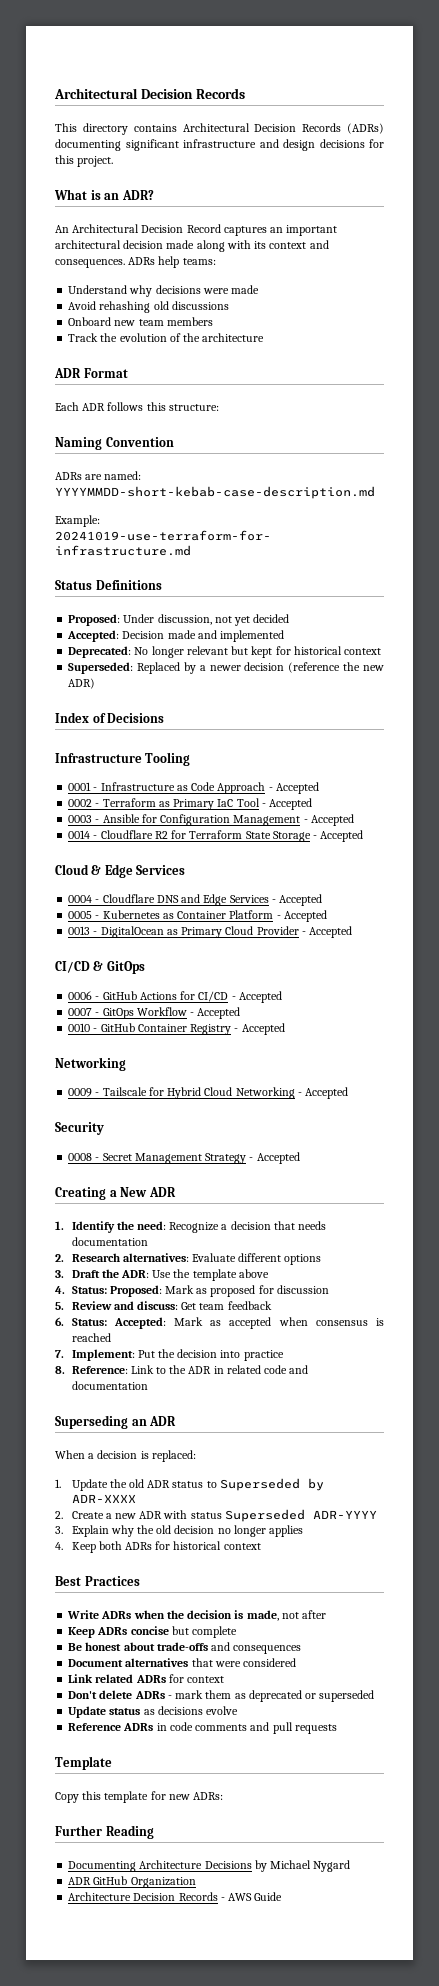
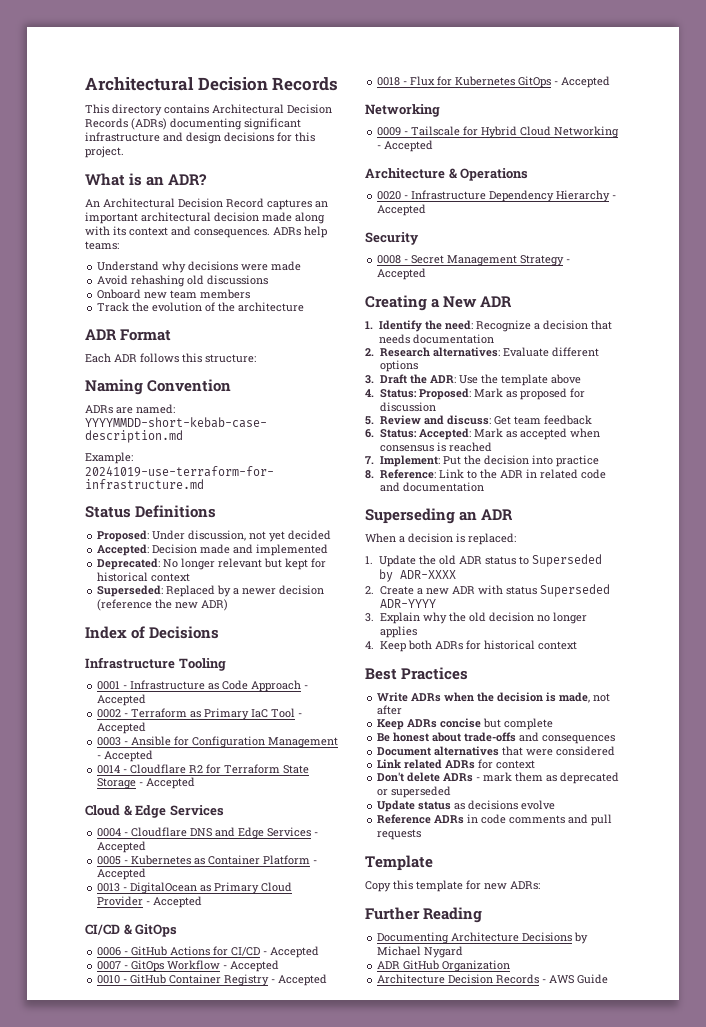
+ 0018 - Flux for Kubernetes GitOps - Accepted
+ Architecture & Operations
+ 0020 - Infrastructure Dependency Hierarchy - Accepted

